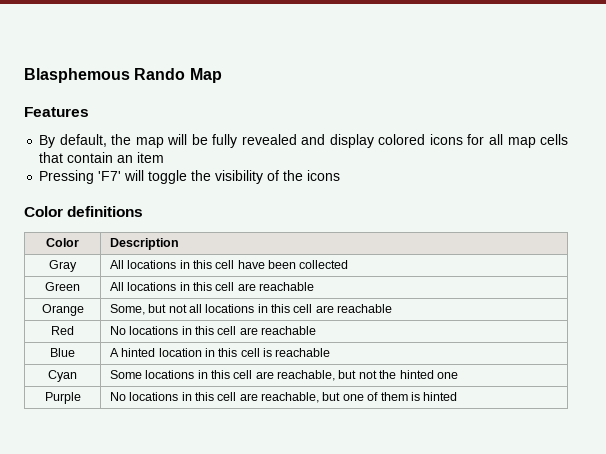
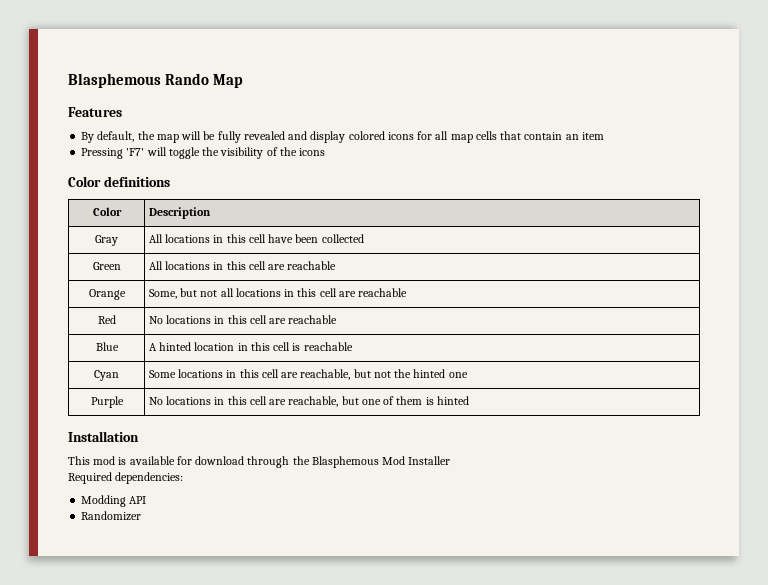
+ Installation
+ This mod is available for download through the Blasphemous Mod Installer
+ Required dependencies:
+ Modding API
+ Randomizer

